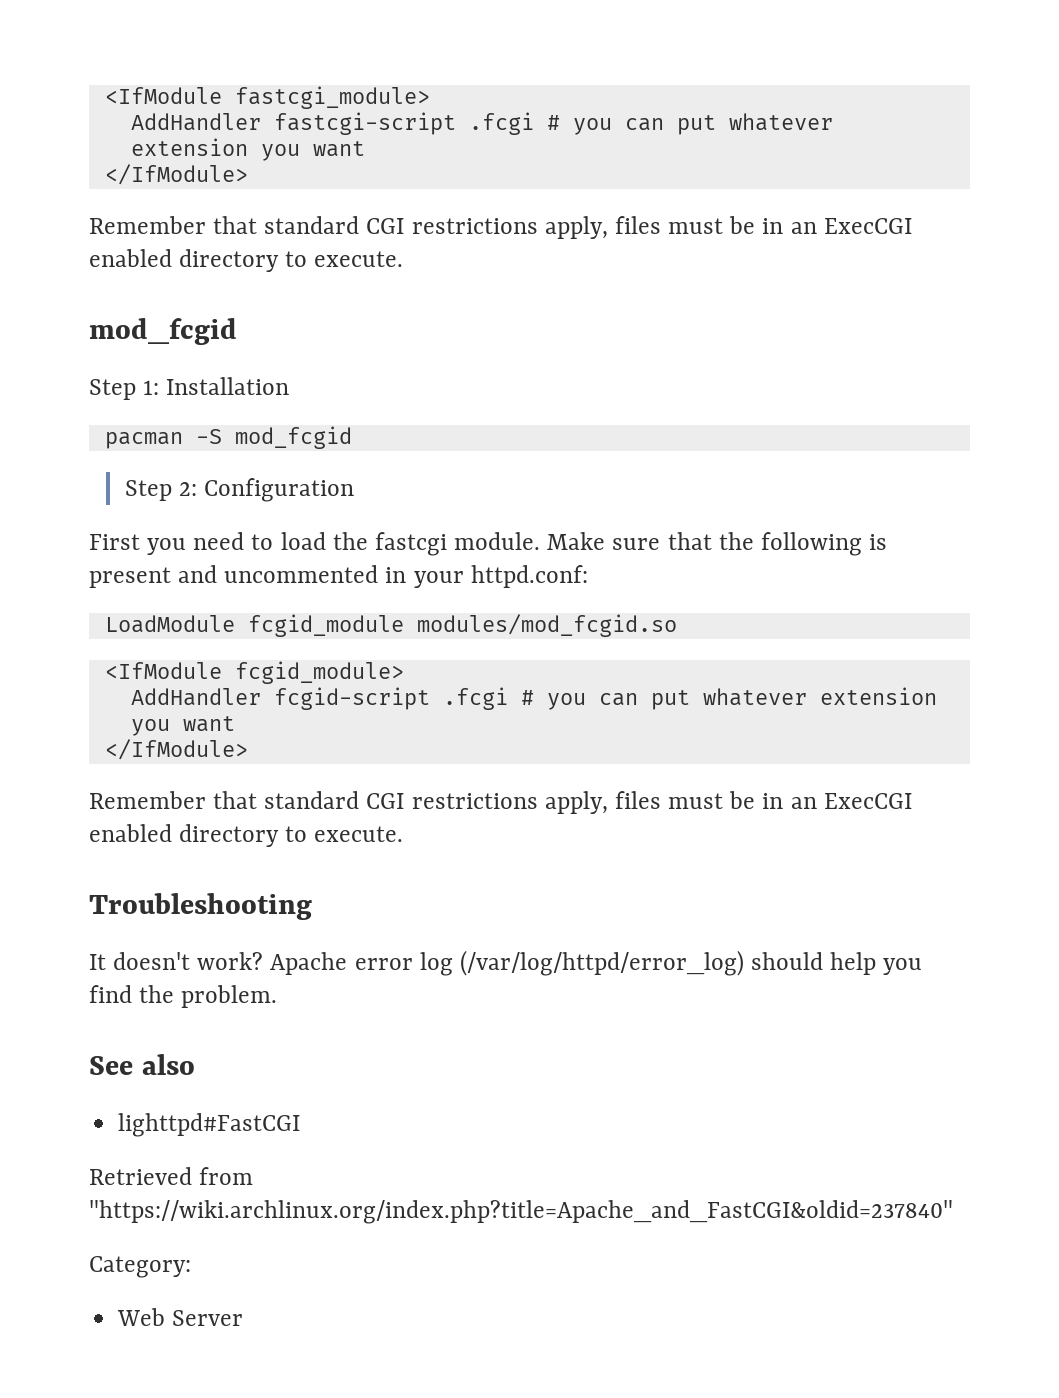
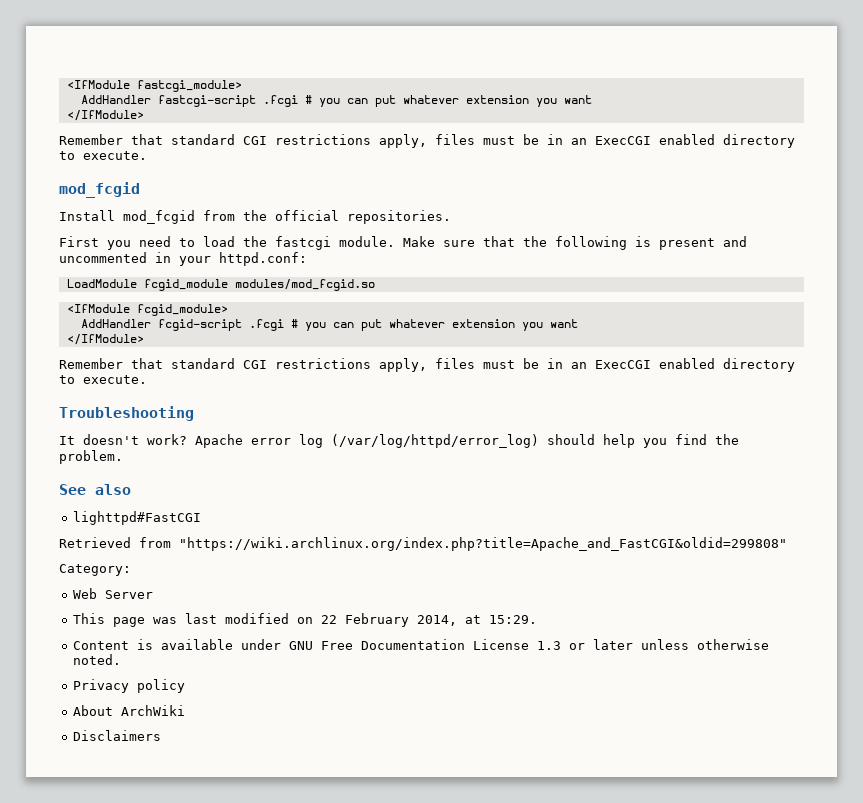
- Step 1: Installation
- pacman -S mod_fcgid
- Step 2: Configuration
+ Install mod_fcgid from the official repositories.
- Retrieved from "https://wiki.archlinux.org/index.php?title=Apache_and_FastCGI&oldid=237840"
+ Retrieved from "https://wiki.archlinux.org/index.php?title=Apache_and_FastCGI&oldid=299808"
+ This page was last modified on 22 February 2014, at 15:29.
+ Content is available under GNU Free Documentation License 1.3 or later unless otherwise noted.
+ Privacy policy
+ About ArchWiki
+ Disclaimers

